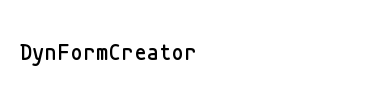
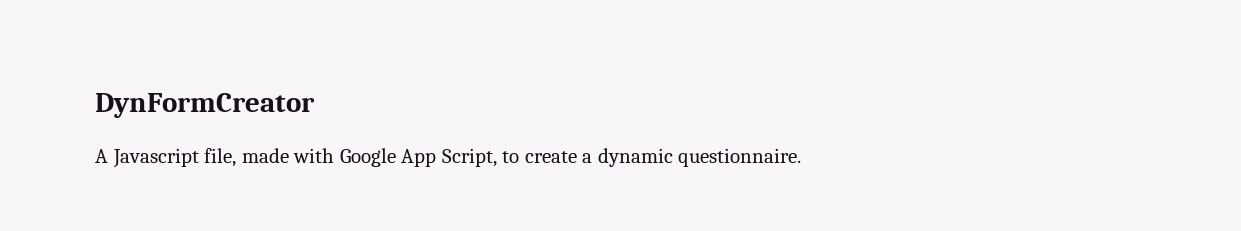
+ A Javascript file, made with Google App Script, to create a dynamic questionnaire.

